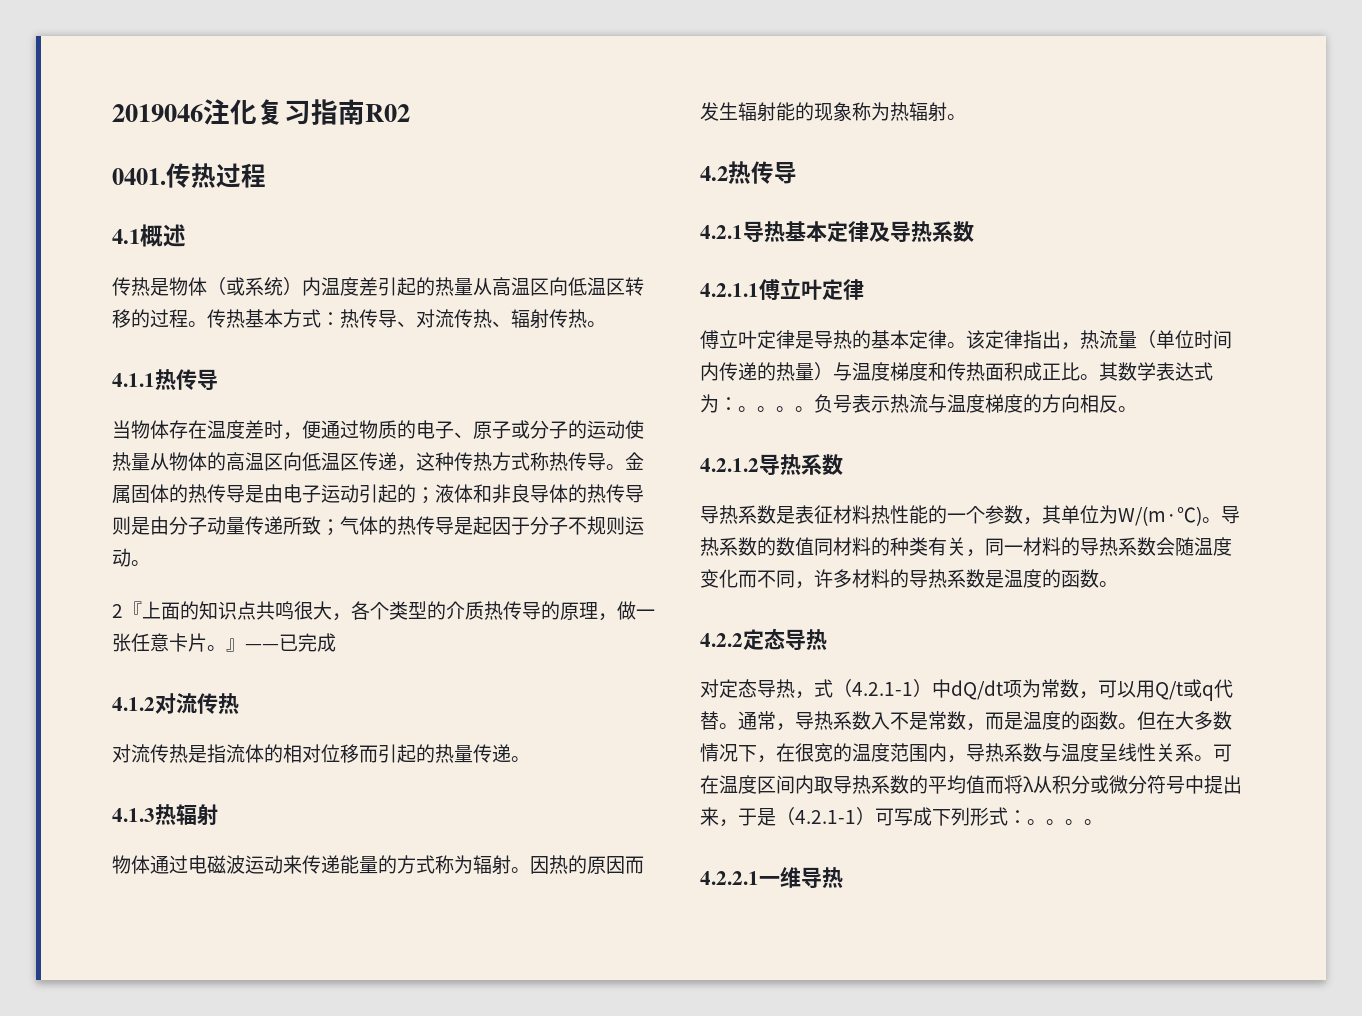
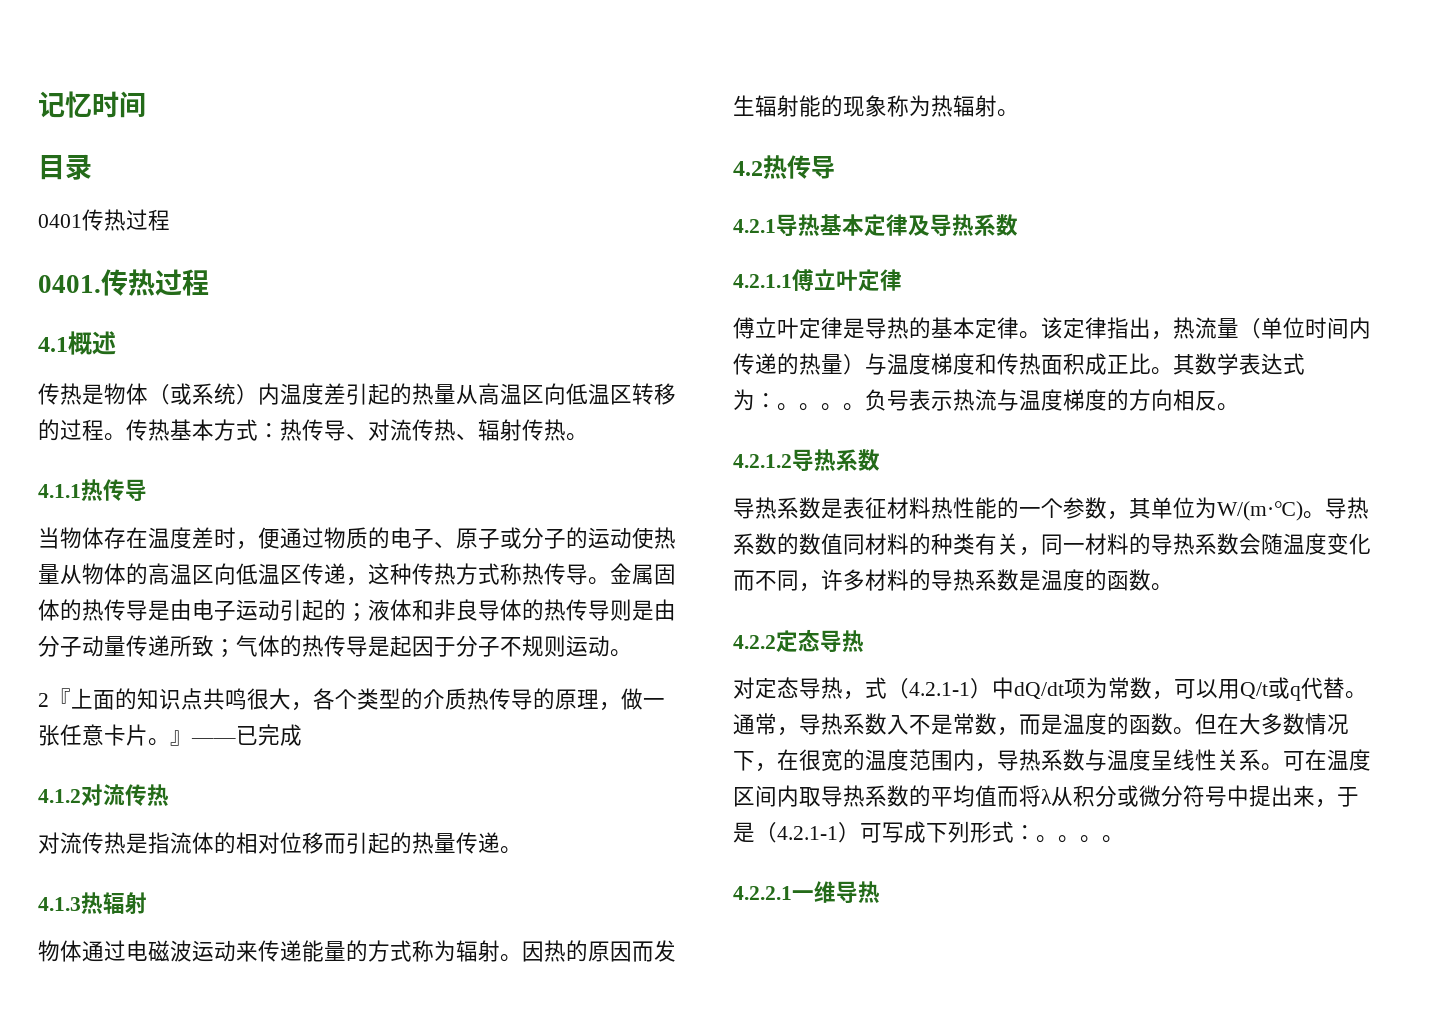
- 2019046注化复习指南R02
+ 记忆时间
+ 目录
+ 0401传热过程

